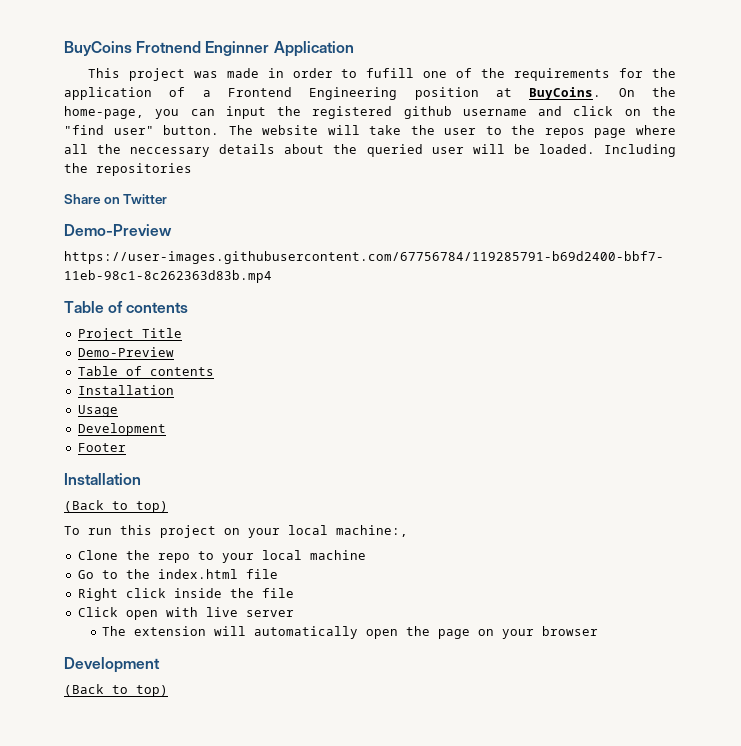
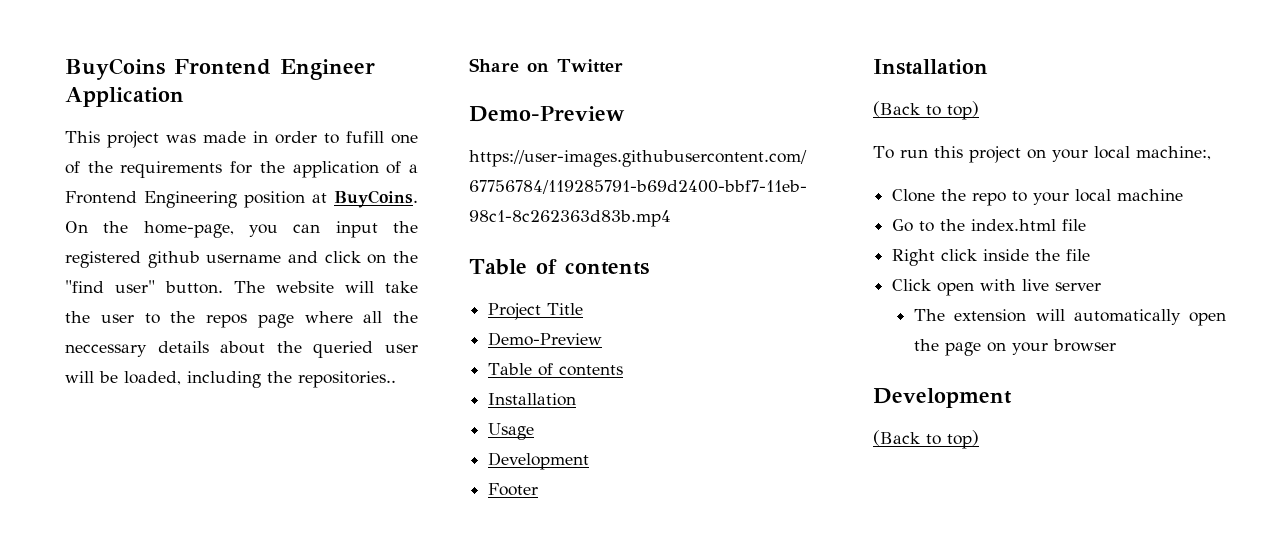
- BuyCoins Frotnend Enginner Application
+ BuyCoins Frontend Engineer Application
- The website will take the user to the repos page where all the neccessary details about the queried user will be loaded. Including the repositories
+ The website will take the user to the repos page where all the neccessary details about the queried user will be loaded, including the repositories..

